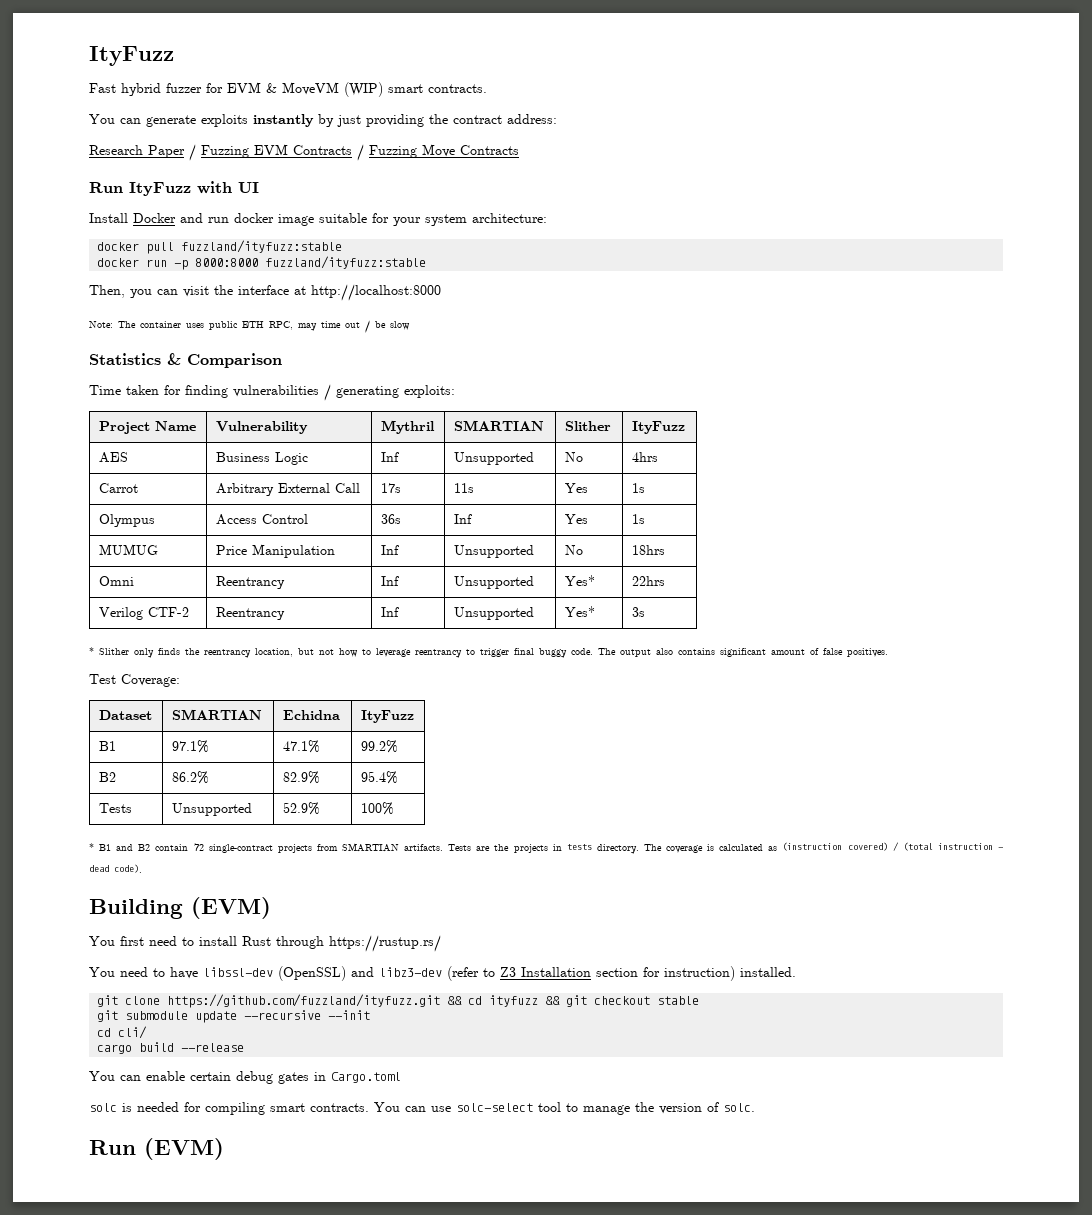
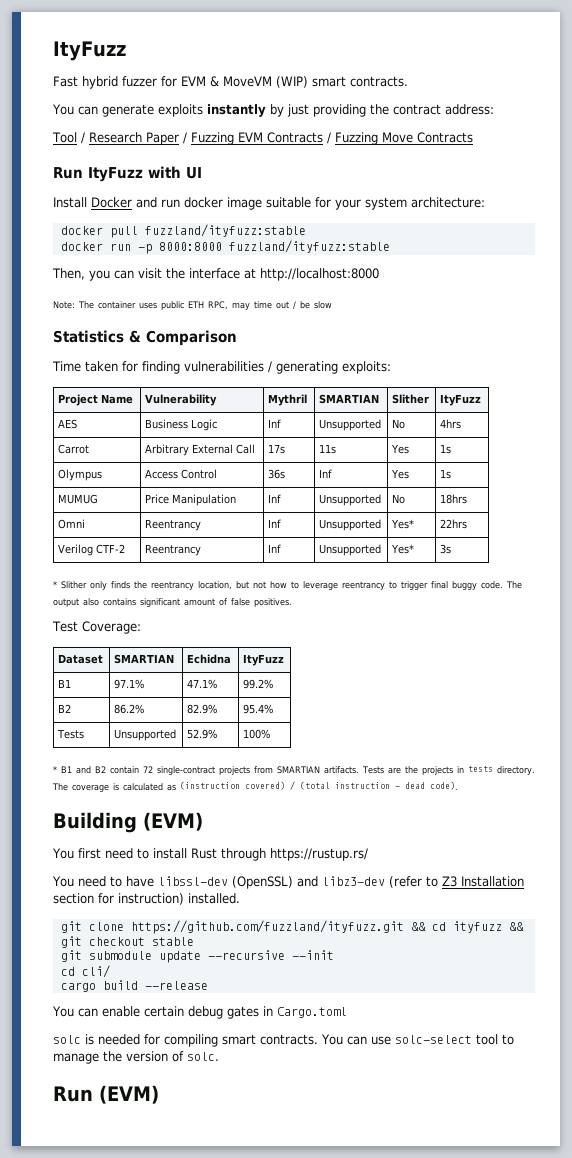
- Research Paper / Fuzzing EVM Contracts / Fuzzing Move Contracts
+ Tool / Research Paper / Fuzzing EVM Contracts / Fuzzing Move Contracts

